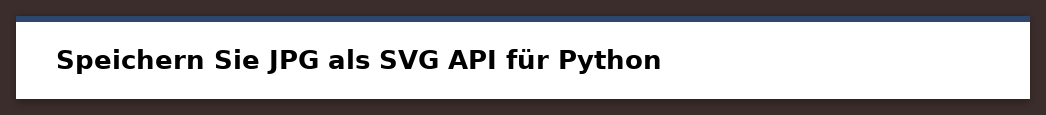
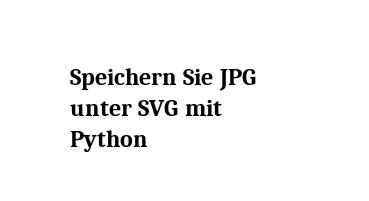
- Speichern Sie JPG als SVG API für Python
+ Speichern Sie JPG unter SVG mit Python

